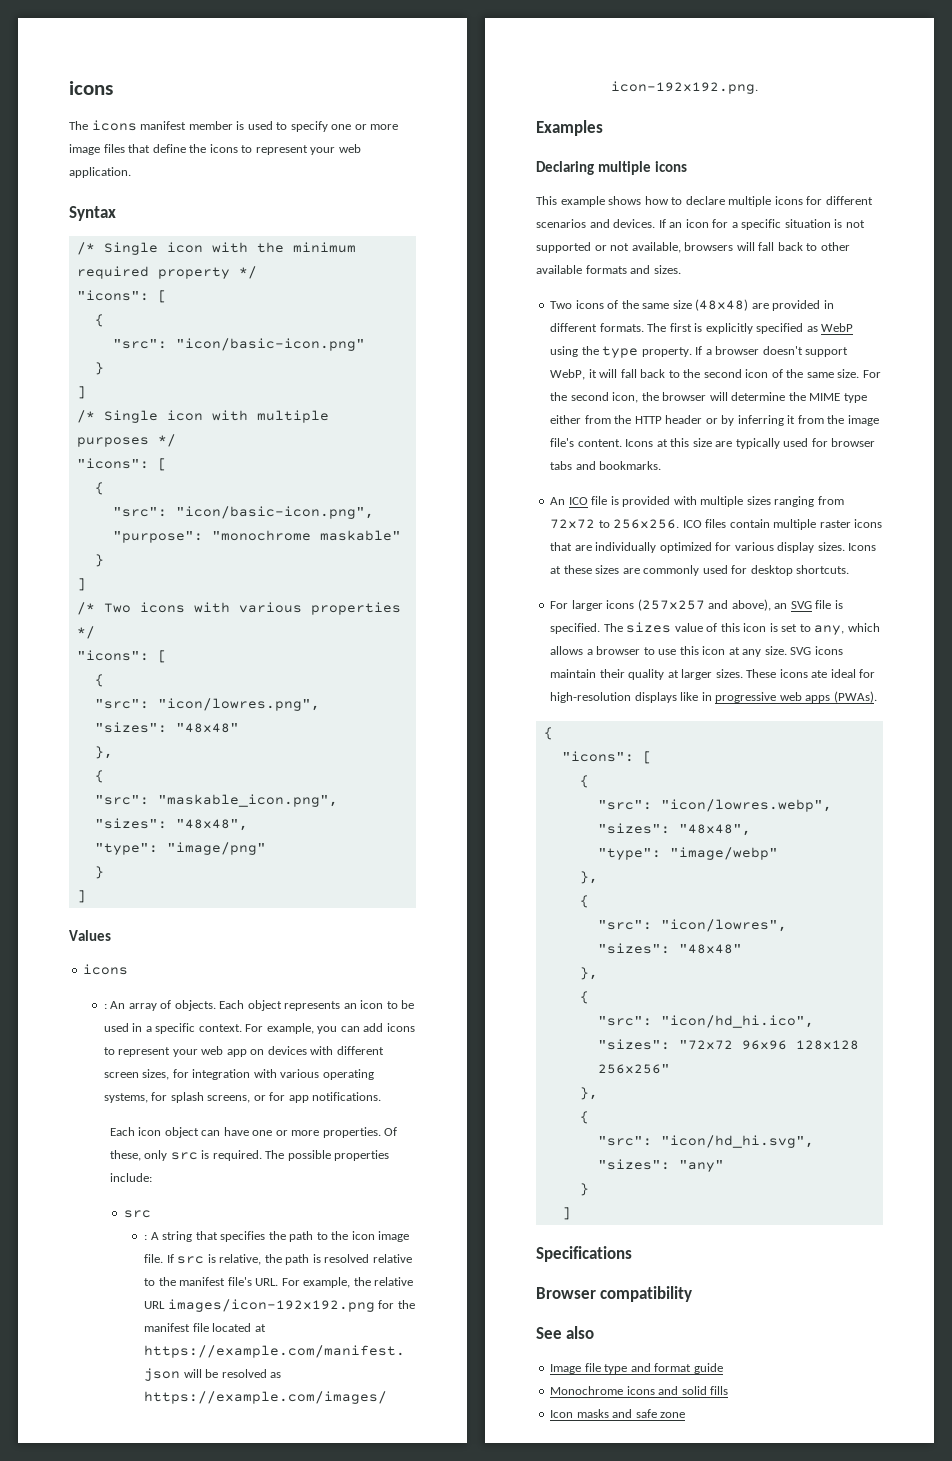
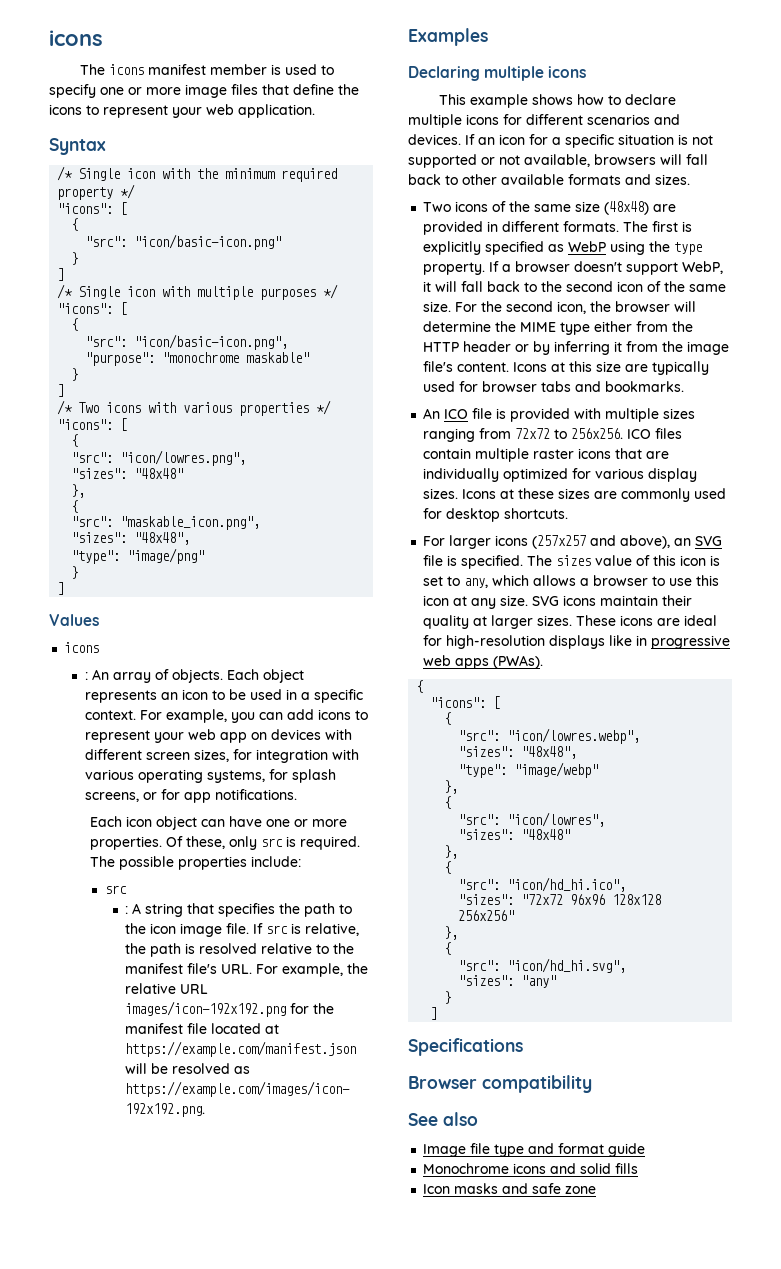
- These icons ate ideal for high-resolution displays like in progressive web apps (PWAs).
+ These icons are ideal for high-resolution displays like in progressive web apps (PWAs).

